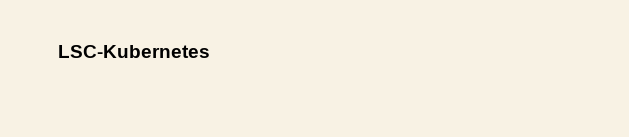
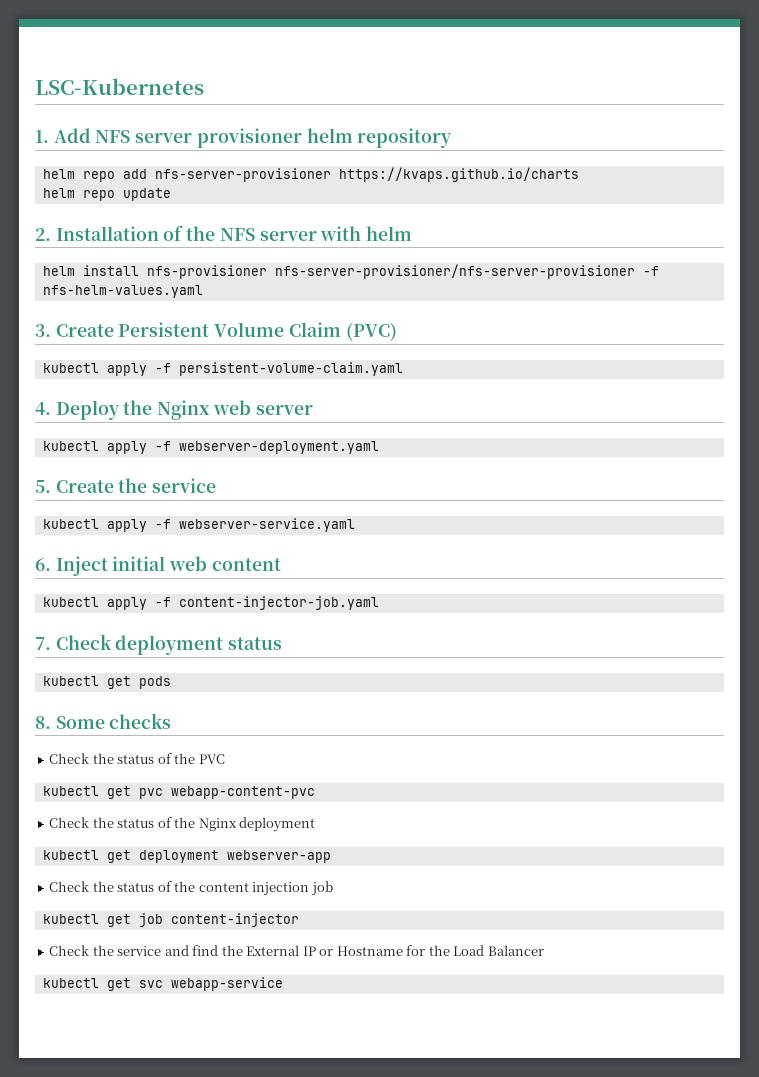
+ 1. Add NFS server provisioner helm repository
+ helm repo add nfs-server-provisioner https://kvaps.github.io/charts
+ helm repo update
+ 2. Installation of the NFS server with helm
+ helm install nfs-provisioner nfs-server-provisioner/nfs-server-provisioner -f nfs-helm-values.yaml
+ 3. Create Persistent Volume Claim (PVC)
+ kubectl apply -f persistent-volume-claim.yaml
+ 4. Deploy the Nginx web server
+ kubectl apply -f webserver-deployment.yaml
+ 5. Create the service
+ kubectl apply -f webserver-service.yaml
+ 6. Inject initial web content
+ kubectl apply -f content-injector-job.yaml
+ 7. Check deployment status
+ kubectl get pods
+ 8. Some checks
+ Check the status of the PVC
+ kubectl get pvc webapp-content-pvc
+ Check the status of the Nginx deployment
+ kubectl get deployment webserver-app
+ Check the status of the content injection job
+ kubectl get job content-injector
+ Check the service and find the External IP or Hostname for the Load Balancer
+ kubectl get svc webapp-service

